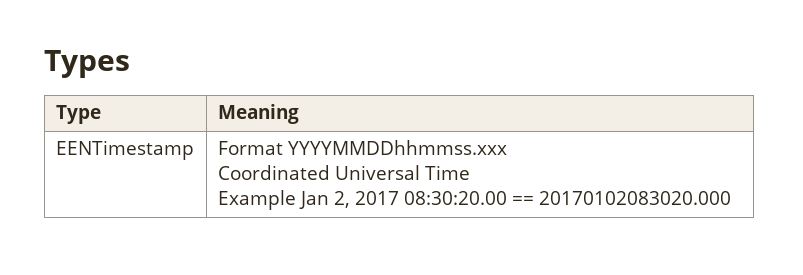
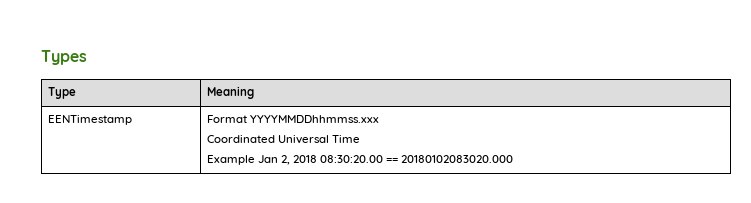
  EENTimestamp | Format YYYYMMDDhhmmss.xxx
  Coordinated Universal Time
- Example Jan 2, 2017 08:30:20.00 == 20170102083020.000
+ Example Jan 2, 2018 08:30:20.00 == 20180102083020.000

